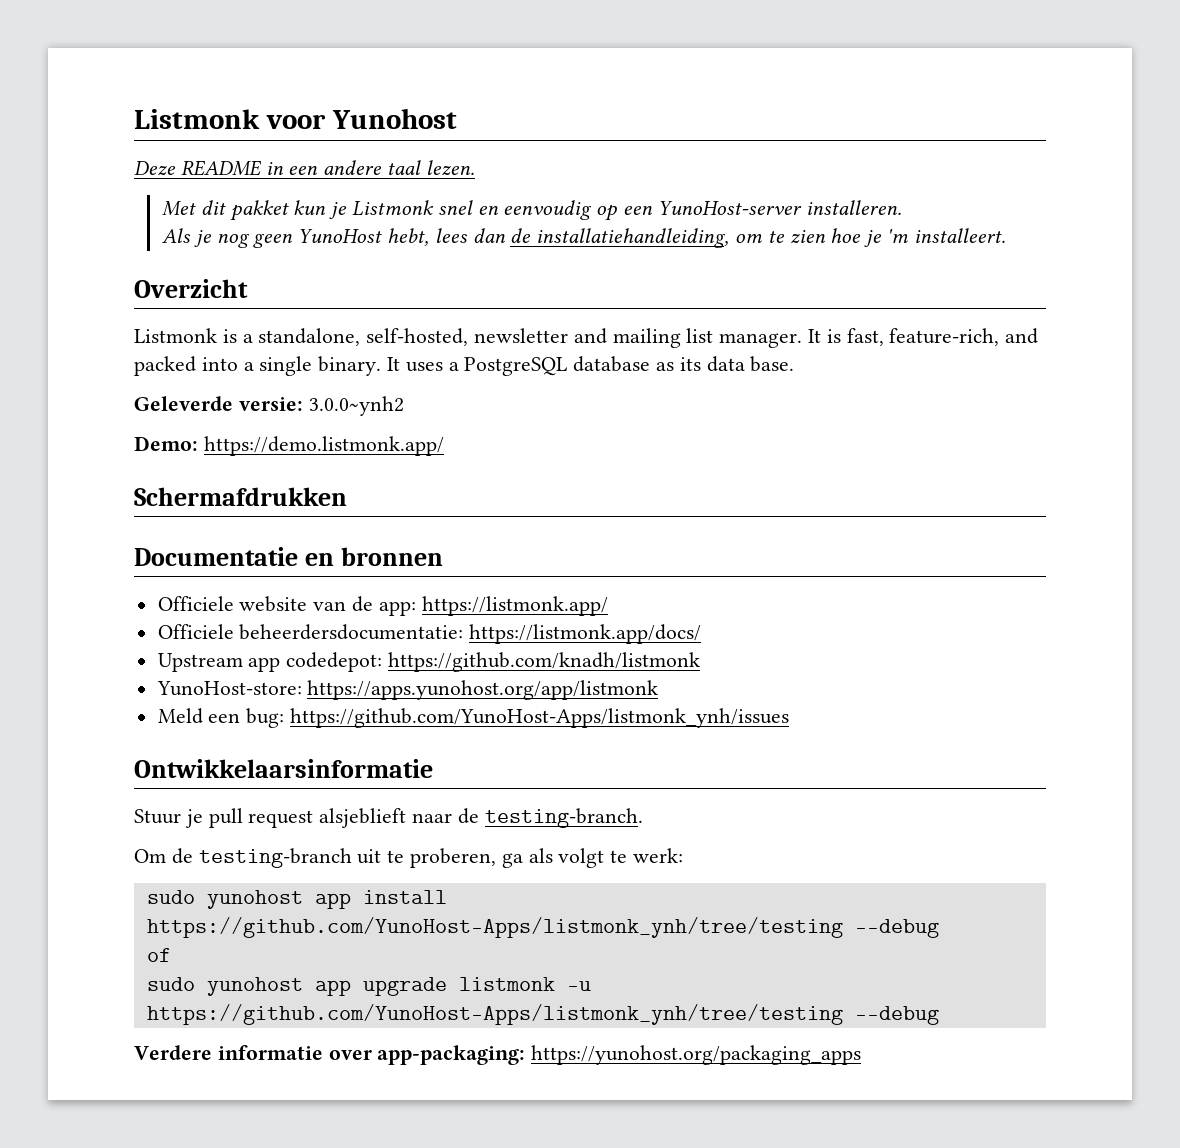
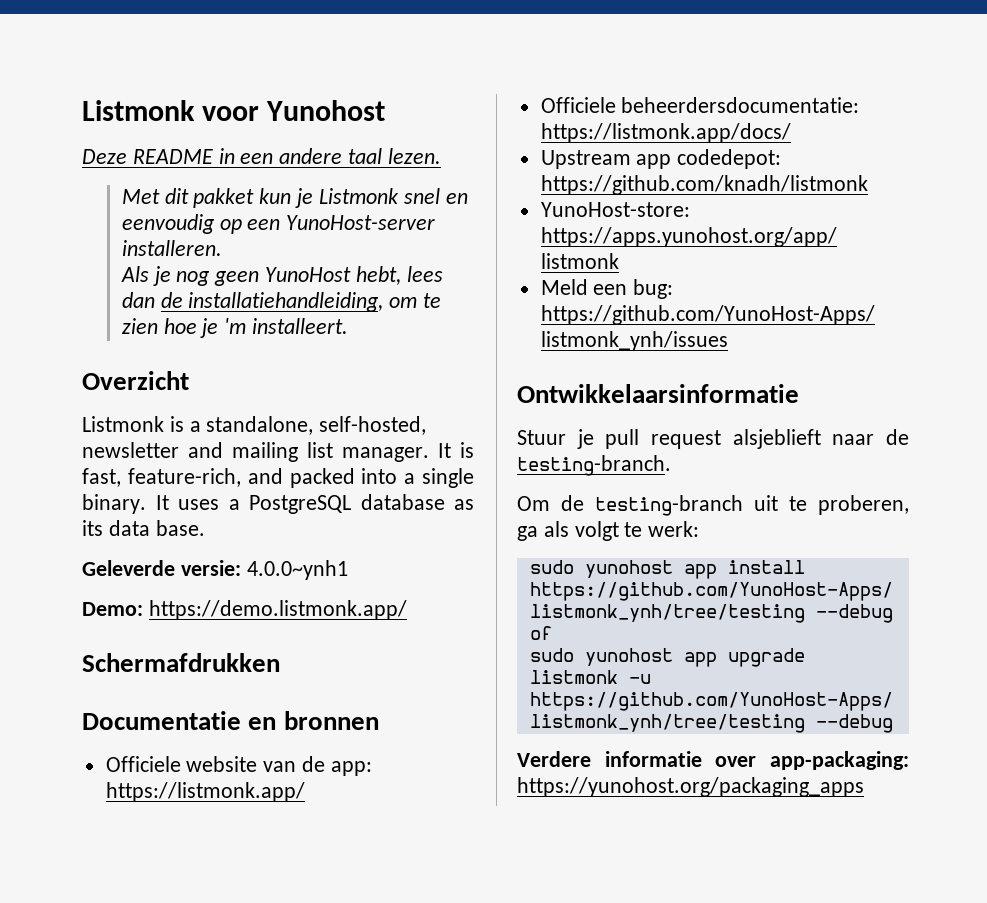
- Geleverde versie: 3.0.0~ynh2
+ Geleverde versie: 4.0.0~ynh1

